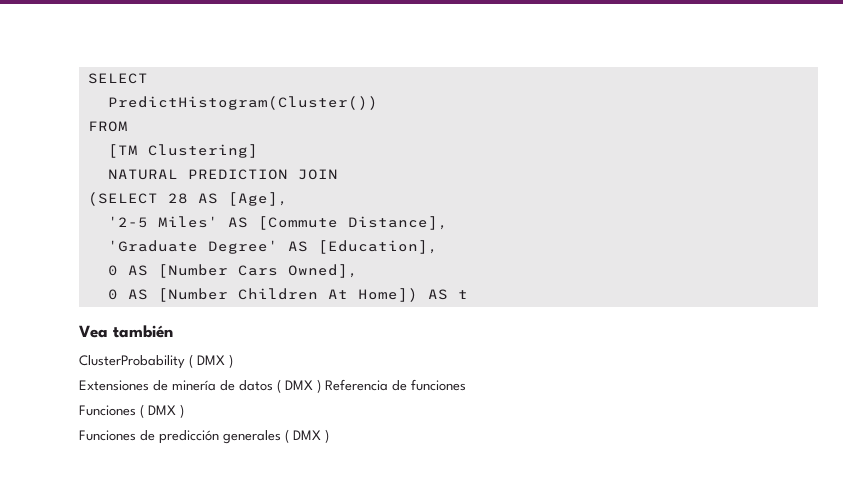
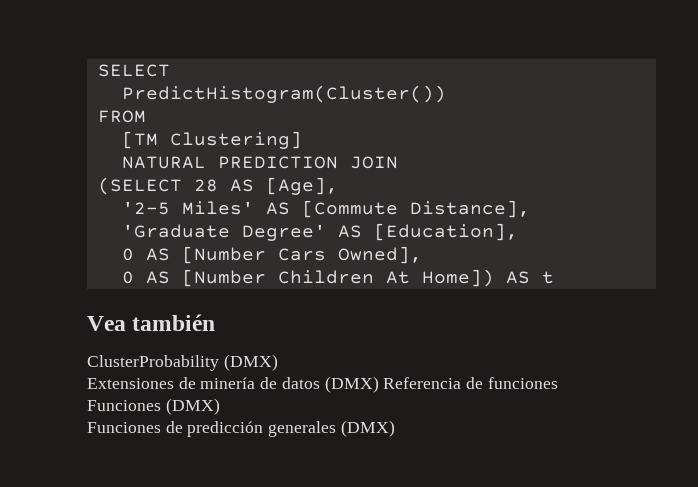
- ClusterProbability ( DMX )
+ ClusterProbability (DMX)
- Extensiones de minería de datos ( DMX ) Referencia de funciones
+ Extensiones de minería de datos (DMX) Referencia de funciones
- Funciones ( DMX )
+ Funciones (DMX)
- Funciones de predicción generales ( DMX )
+ Funciones de predicción generales (DMX)

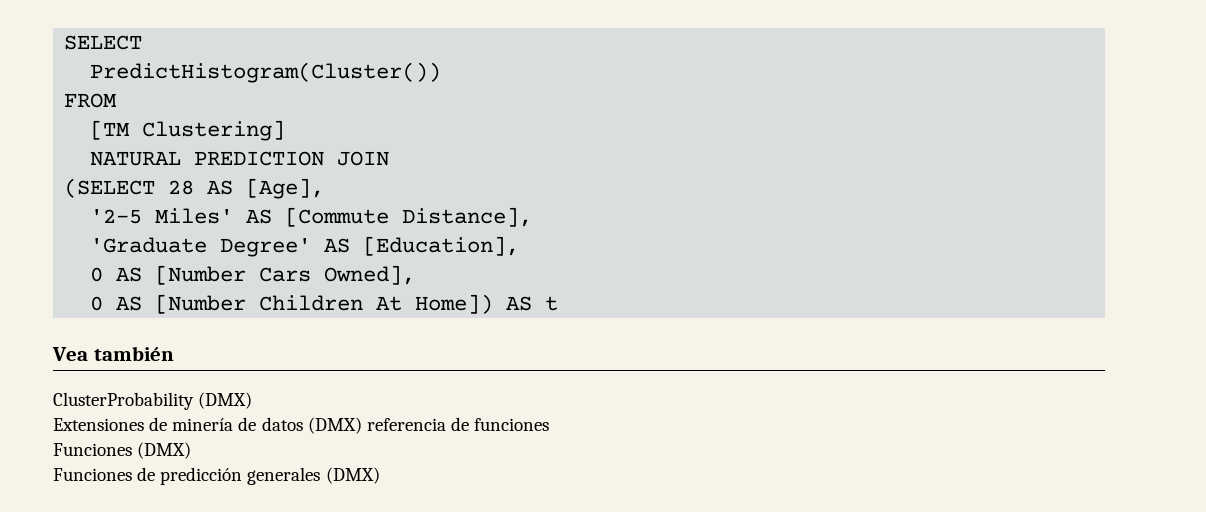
- Extensiones de minería de datos (DMX) Referencia de funciones
+ Extensiones de minería de datos (DMX) referencia de funciones

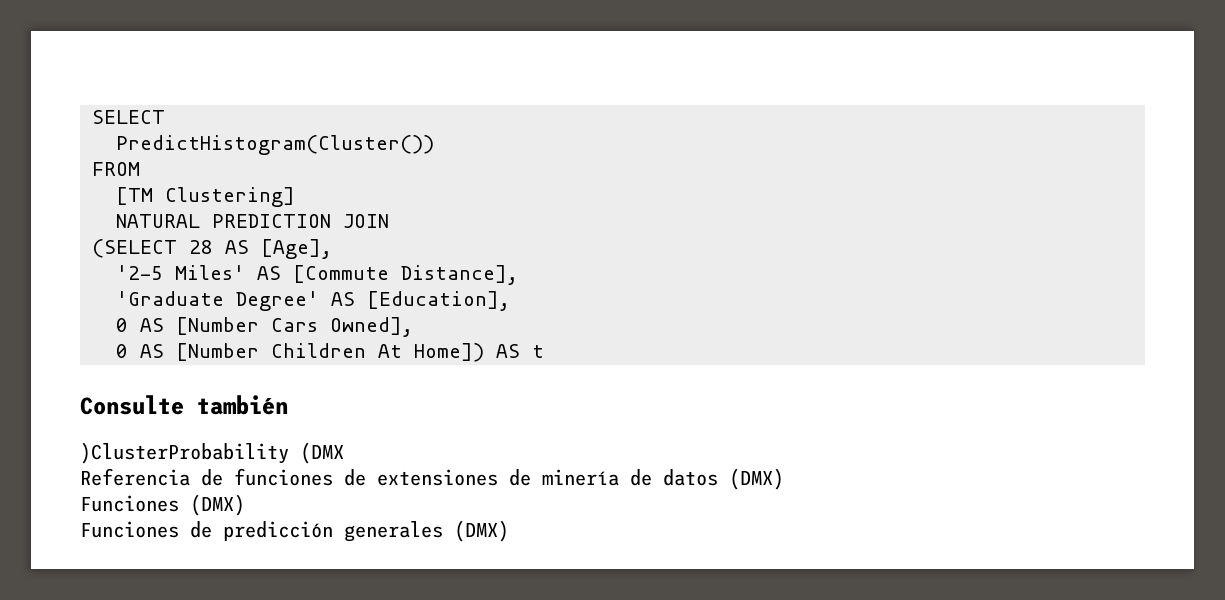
- Vea también
+ Consulte también
- ClusterProbability (DMX)
- Extensiones de minería de datos (DMX) referencia de funciones
+ )ClusterProbability (DMX
+ Referencia de funciones de extensiones de minería de datos (DMX)

